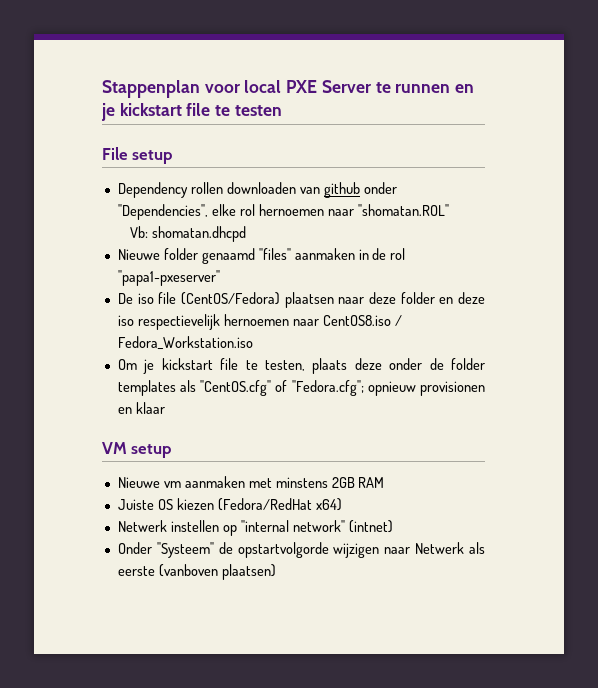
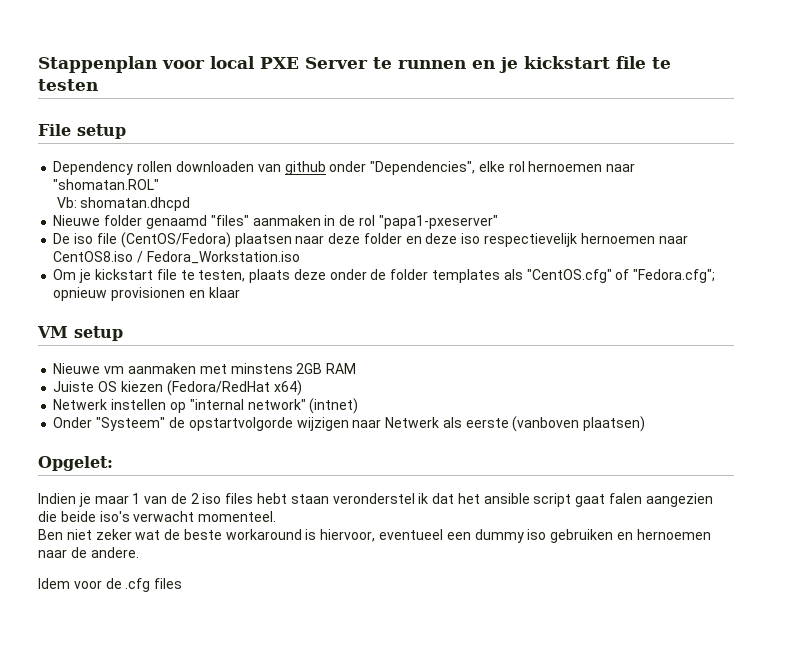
+ Opgelet:
+ Indien je maar 1 van de 2 iso files hebt staan veronderstel ik dat het ansible script gaat falen aangezien die beide iso's verwacht momenteel.
+ Ben niet zeker wat de beste workaround is hiervoor, eventueel een dummy iso gebruiken en hernoemen naar de andere.
+ Idem voor de .cfg files

